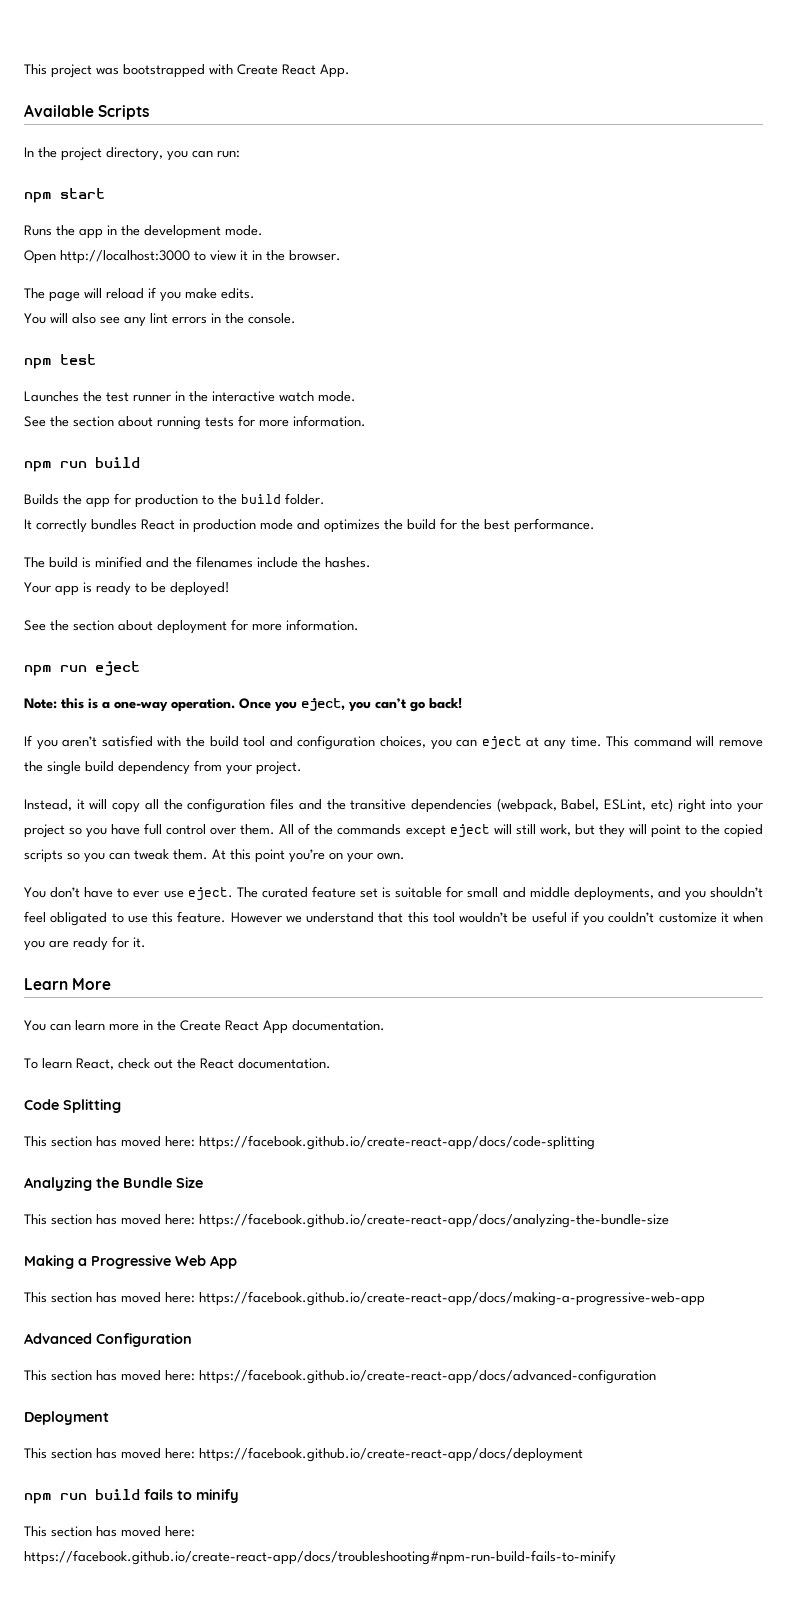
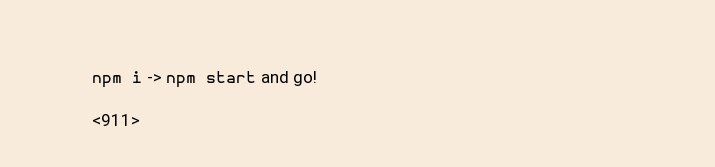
- This project was bootstrapped with Create React App.
- Available Scripts
- In the project directory, you can run:
- npm start
- Runs the app in the development mode.
- Open http://localhost:3000 to view it in the browser.
- The page will reload if you make edits.
- You will also see any lint errors in the console.
- npm test
- Launches the test runner in the interactive watch mode.
- See the section about running tests for more information.
- npm run build
- Builds the app for production to the build folder.
- It correctly bundles React in production mode and optimizes the build for the best performance.
- The build is minified and the filenames include the hashes.
- Your app is ready to be deployed!
- See the section about deployment for more information.
- npm run eject
- Note: this is a one-way operation. Once you eject, you can’t go back!
- If you aren’t satisfied with the build tool and configuration choices, you can eject at any time. This command will remove the single build dependency from your project.
- Instead, it will copy all the configuration files and the transitive dependencies (webpack, Babel, ESLint, etc) right into your project so you have full control over them. All of the commands except eject will still work, but they will point to the copied scripts so you can tweak them. At this point you’re on your own.
- You don’t have to ever use eject. The curated feature set is suitable for small and middle deployments, and you shouldn’t feel obligated to use this feature. However we understand that this tool wouldn’t be useful if you couldn’t customize it when you are ready for it.
- Learn More
- You can learn more in the Create React App documentation.
- To learn React, check out the React documentation.
- Code Splitting
- This section has moved here: https://facebook.github.io/create-react-app/docs/code-splitting
- Analyzing the Bundle Size
- This section has moved here: https://facebook.github.io/create-react-app/docs/analyzing-the-bundle-size
- Making a Progressive Web App
- This section has moved here: https://facebook.github.io/create-react-app/docs/making-a-progressive-web-app
- Advanced Configuration
- This section has moved here: https://facebook.github.io/create-react-app/docs/advanced-configuration
- Deployment
- This section has moved here: https://facebook.github.io/create-react-app/docs/deployment
- npm run build fails to minify
- This section has moved here: https://facebook.github.io/create-react-app/docs/troubleshooting#npm-run-build-fails-to-minify
+ npm i -> npm start and go!
+ <911>

